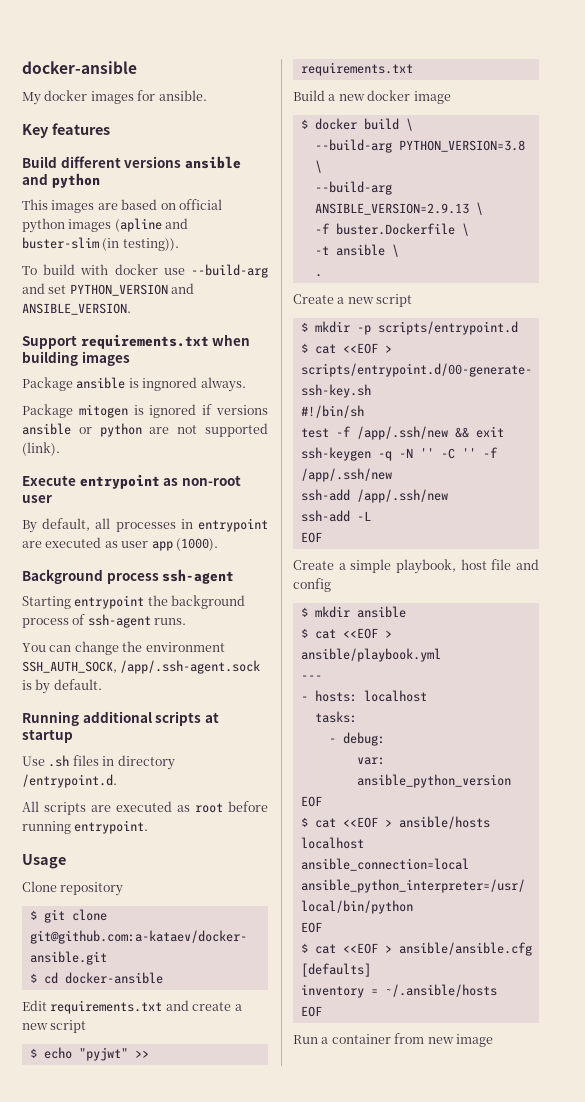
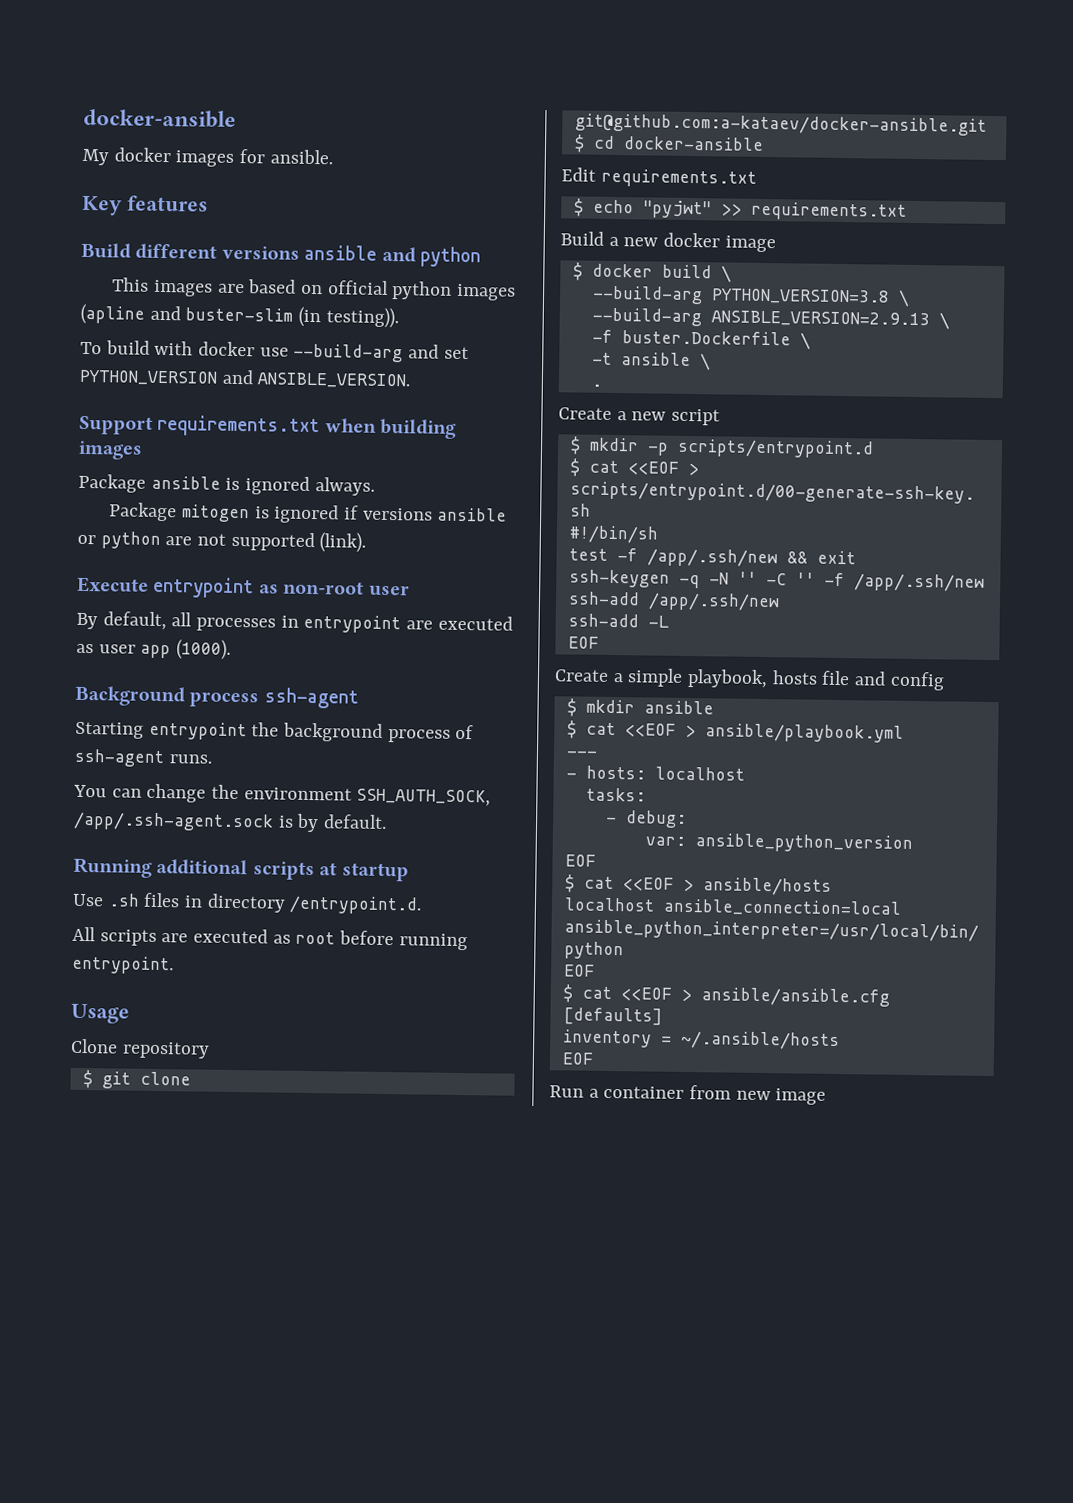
- Package ansible is ingnored always.
+ Package ansible is ignored always.
- Edit requirements.txt and create a new script
+ Edit requirements.txt
- Create a simple playbook, host file and config
+ Create a simple playbook, hosts file and config

